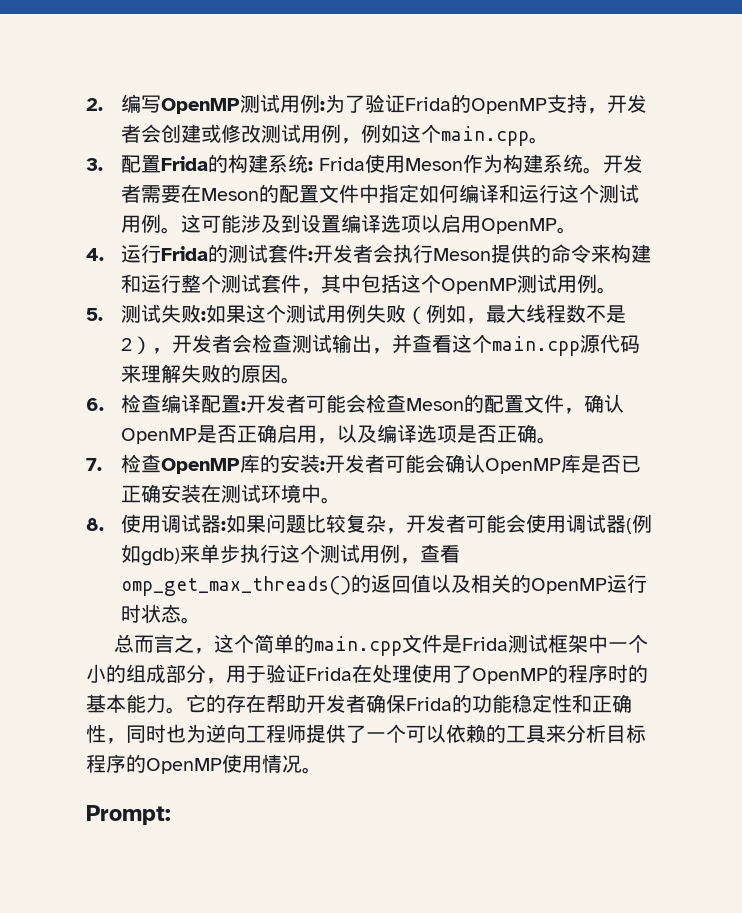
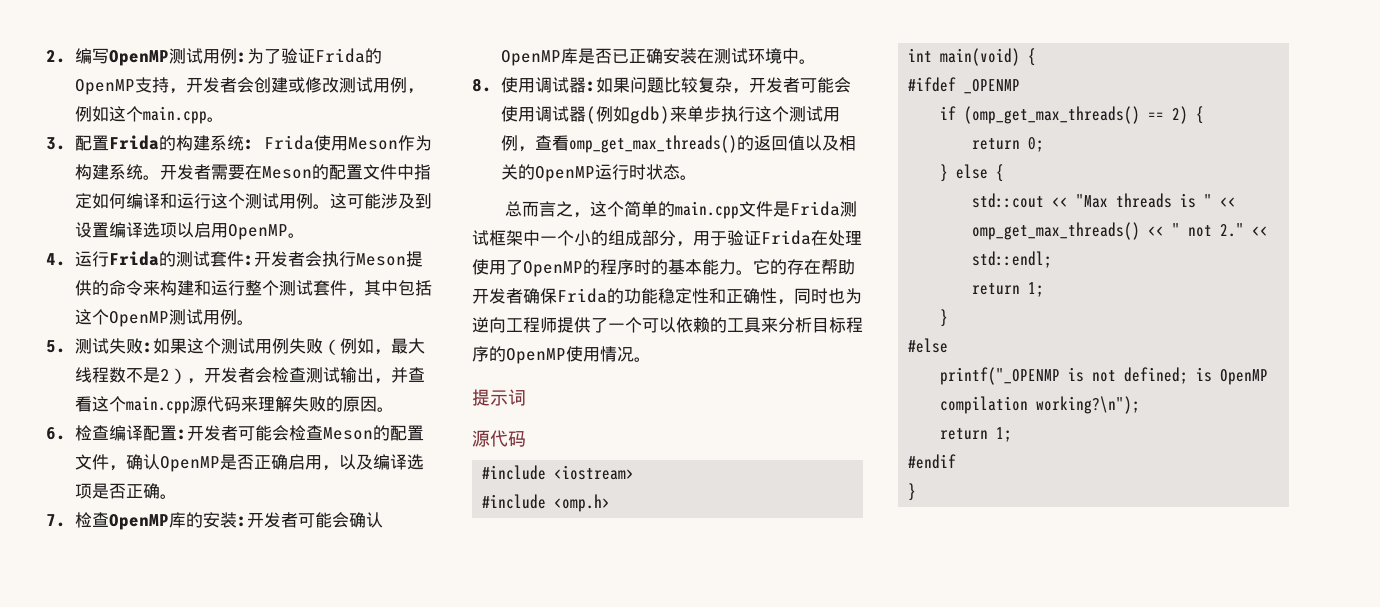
- Prompt:
+ 提示词
+ 源代码
+ #include <iostream>
+ #include <omp.h>
+ int main(void) {
+ #ifdef _OPENMP
+ if (omp_get_max_threads() == 2) {
+ return 0;
+ } else {
+ std::cout << "Max threads is " << omp_get_max_threads() << " not 2." << std::endl;
+ return 1;
+ }
+ #else
+ printf("_OPENMP is not defined; is OpenMP compilation working?\n");
+ return 1;
+ #endif
+ }

